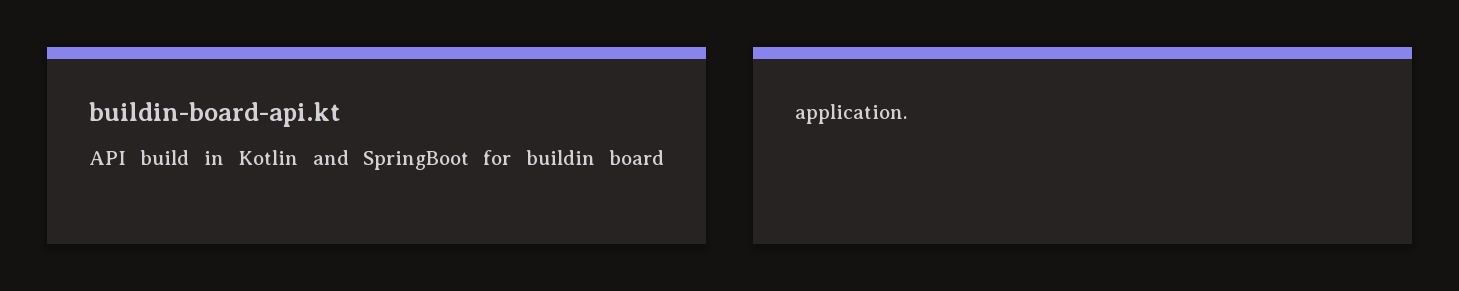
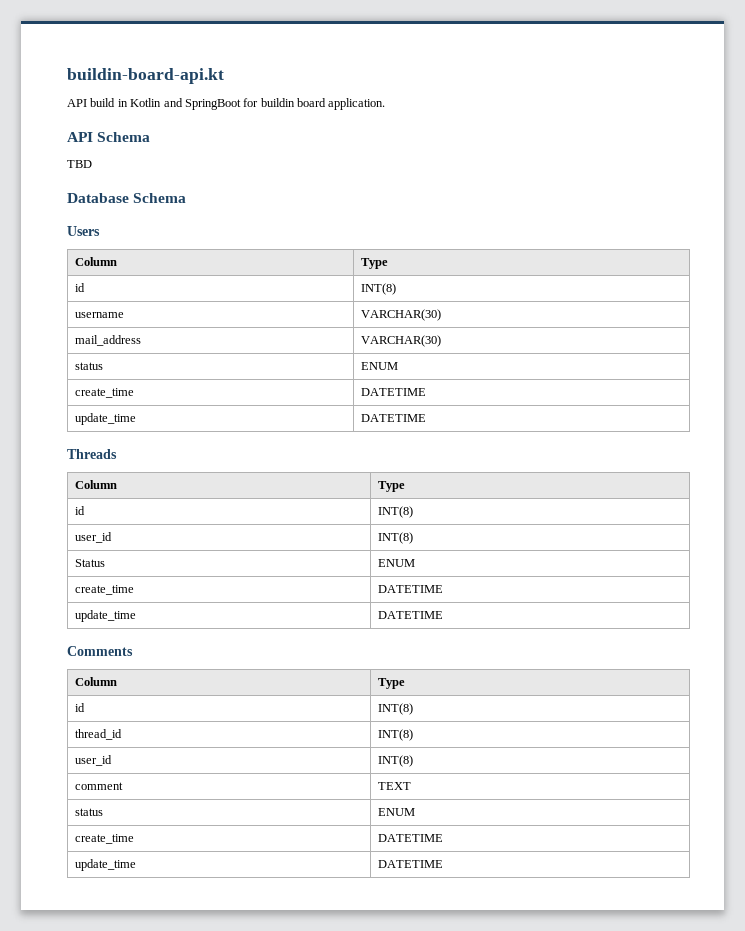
+ API Schema
+ TBD
+ Database Schema
+ Users
+ Column | Type
+ id | INT(8)
+ username | VARCHAR(30)
+ mail_address | VARCHAR(30)
+ status | ENUM
+ create_time | DATETIME
+ update_time | DATETIME
+ Threads
+ Column | Type
+ id | INT(8)
+ user_id | INT(8)
+ Status | ENUM
+ create_time | DATETIME
+ update_time | DATETIME
+ Comments
+ Column | Type
+ id | INT(8)
+ thread_id | INT(8)
+ user_id | INT(8)
+ comment | TEXT
+ status | ENUM
+ create_time | DATETIME
+ update_time | DATETIME

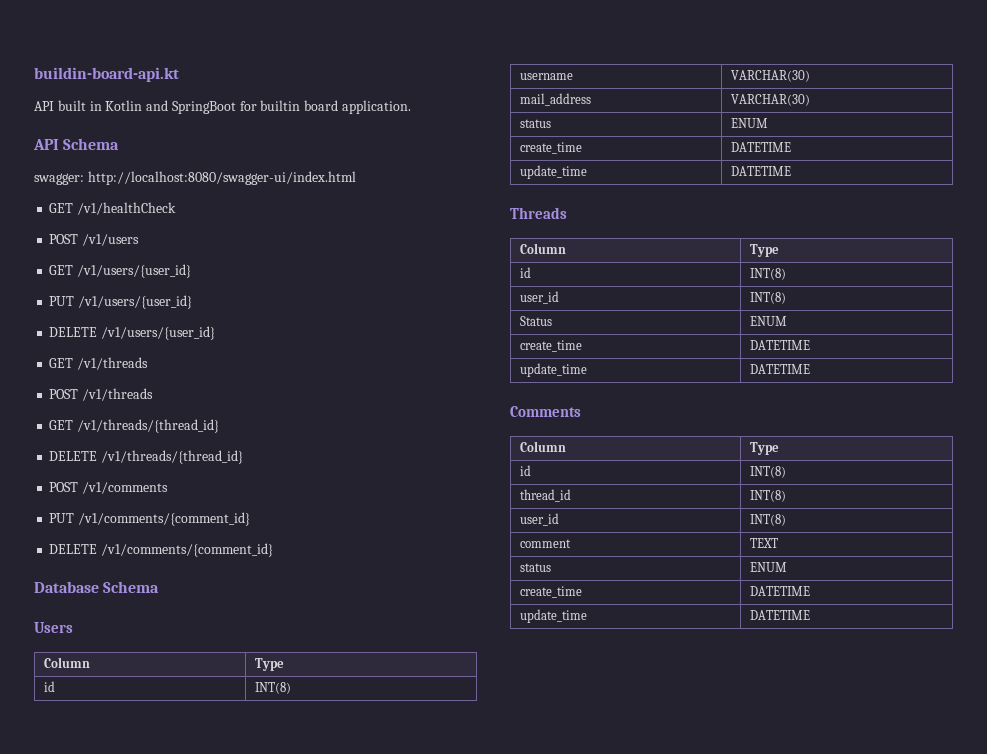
- API build in Kotlin and SpringBoot for buildin board application.
+ API built in Kotlin and SpringBoot for builtin board application.
- TBD
+ swagger: http://localhost:8080/swagger-ui/index.html
+ GET /v1/healthCheck
+ POST /v1/users
+ GET /v1/users/{user_id}
+ PUT /v1/users/{user_id}
+ DELETE /v1/users/{user_id}
+ GET /v1/threads
+ POST /v1/threads
+ GET /v1/threads/{thread_id}
+ DELETE /v1/threads/{thread_id}
+ POST /v1/comments
+ PUT /v1/comments/{comment_id}
+ DELETE /v1/comments/{comment_id}

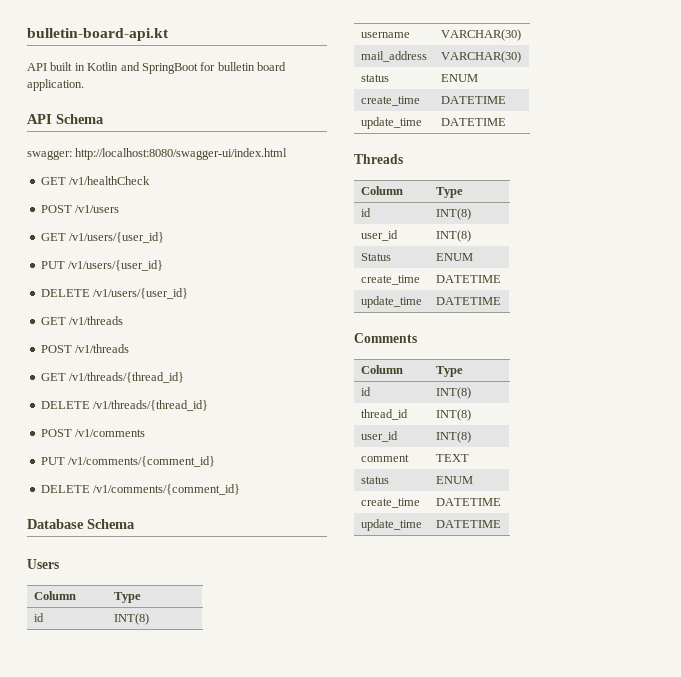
- buildin-board-api.kt
+ bulletin-board-api.kt
- API built in Kotlin and SpringBoot for builtin board application.
+ API built in Kotlin and SpringBoot for bulletin board application.

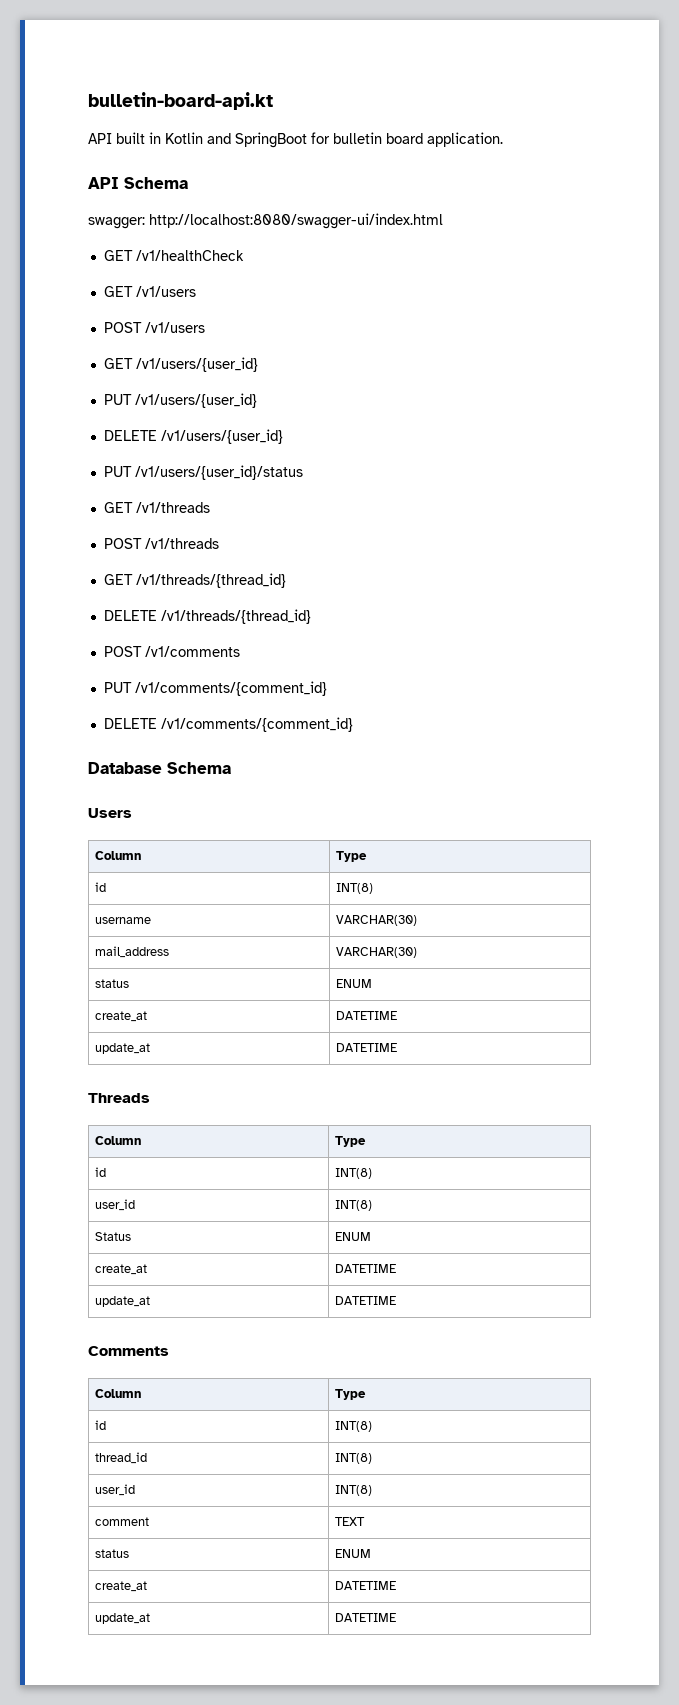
+ GET /v1/users
+ PUT /v1/users/{user_id}/status
  mail_address | VARCHAR(30)
  status | ENUM
- create_time | DATETIME
- update_time | DATETIME
+ create_at | DATETIME
+ update_at | DATETIME
  Status | ENUM
- create_time | DATETIME
- update_time | DATETIME
+ create_at | DATETIME
+ update_at | DATETIME
  comment | TEXT
  status | ENUM
- create_time | DATETIME
- update_time | DATETIME
+ create_at | DATETIME
+ update_at | DATETIME

